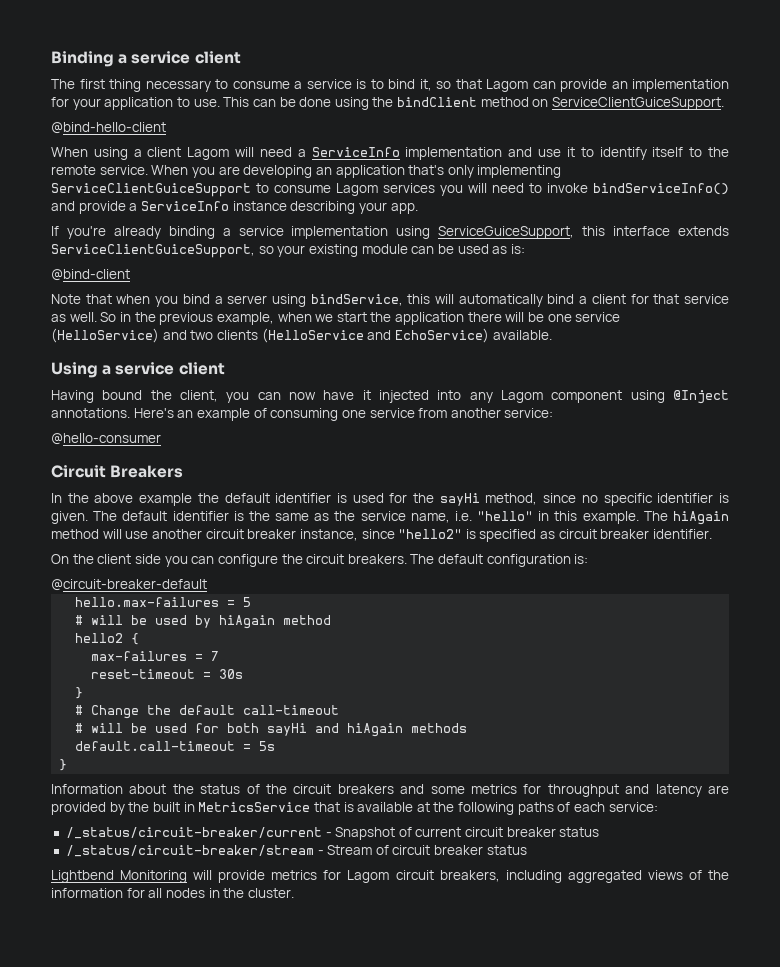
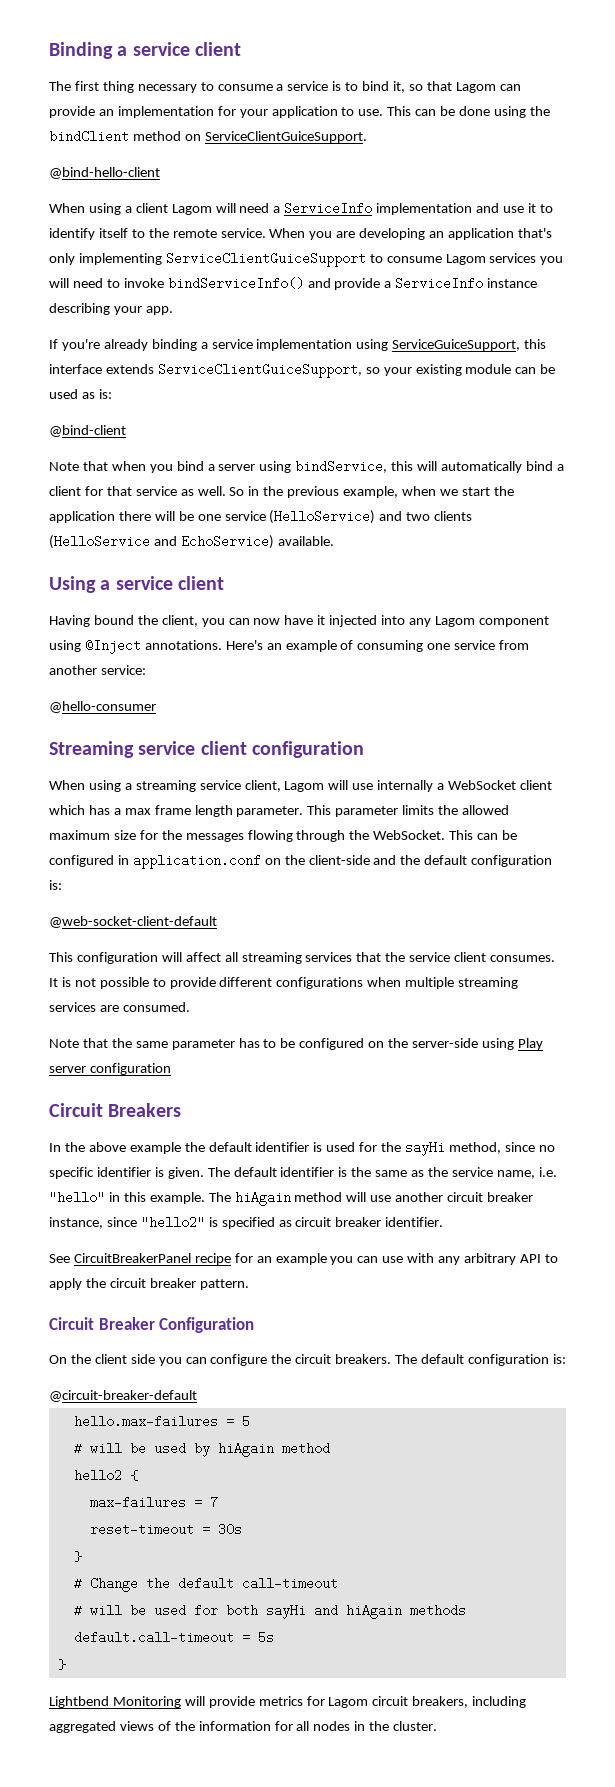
+ Streaming service client configuration
+ When using a streaming service client, Lagom will use internally a WebSocket client which has a max frame length parameter. This parameter limits the allowed maximum size for the messages flowing through the WebSocket. This can be configured in application.conf on the client-side and the default configuration is:
+ @web-socket-client-default
+ This configuration will affect all streaming services that the service client consumes. It is not possible to provide different configurations when multiple streaming services are consumed.
+ Note that the same parameter has to be configured on the server-side using Play server configuration
+ See CircuitBreakerPanel recipe for an example you can use with any arbitrary API to apply the circuit breaker pattern.
+ Circuit Breaker Configuration
- Information about the status of the circuit breakers and some metrics for throughput and latency are provided by the built in MetricsService that is available at the following paths of each service:
- /_status/circuit-breaker/current - Snapshot of current circuit breaker status
- /_status/circuit-breaker/stream - Stream of circuit breaker status

